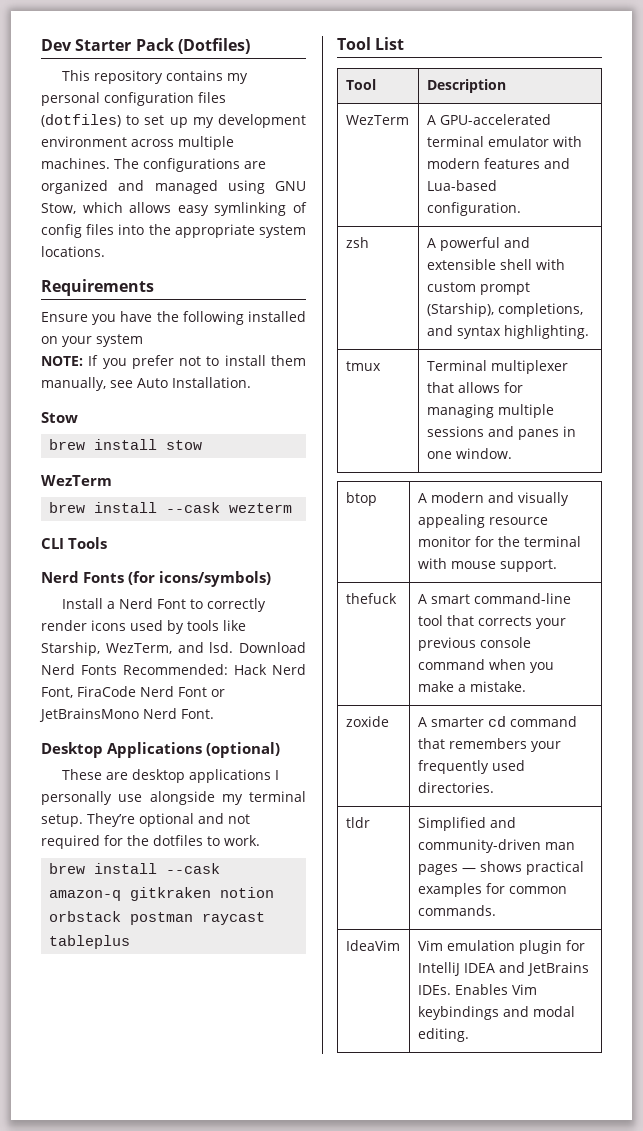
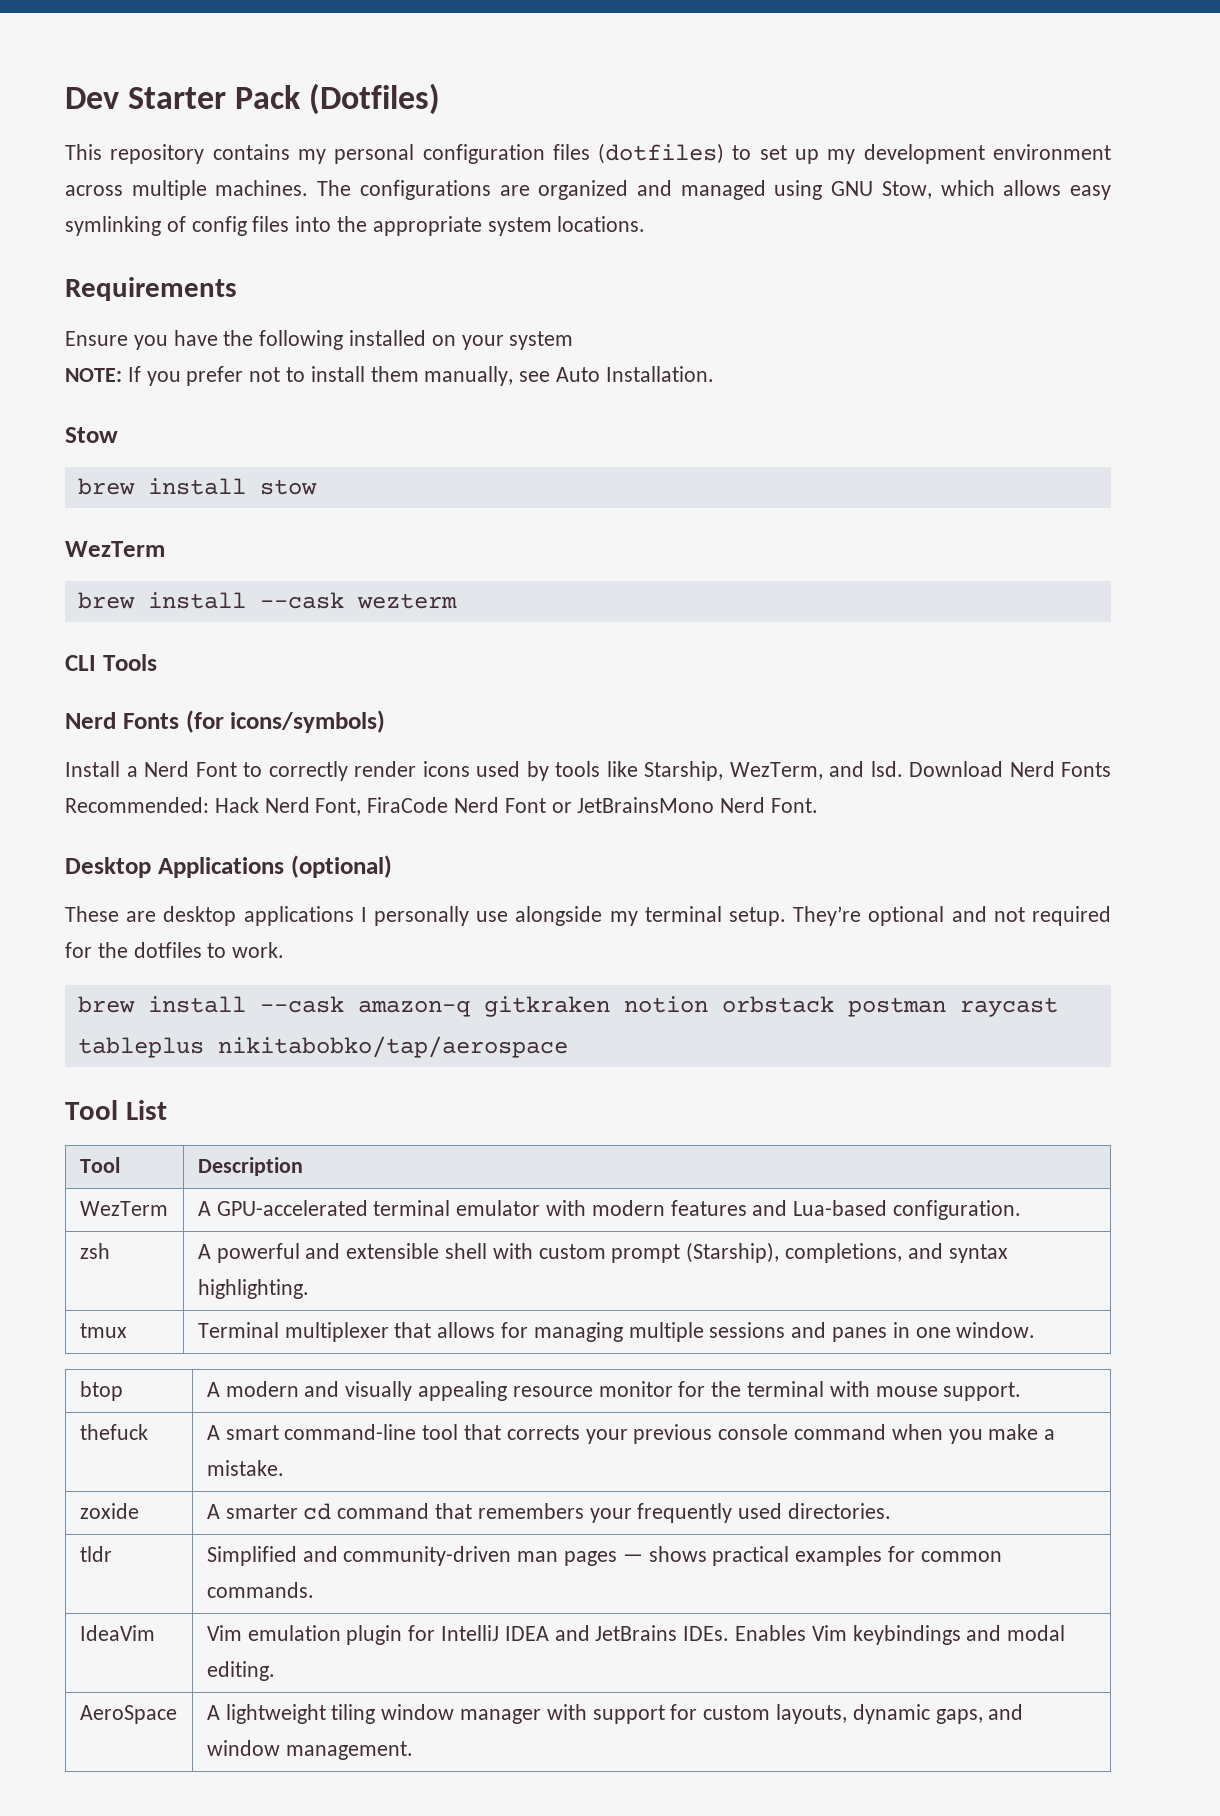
- brew install --cask amazon-q gitkraken notion orbstack postman raycast tableplus
+ brew install --cask amazon-q gitkraken notion orbstack postman raycast tableplus nikitabobko/tap/aerospace
+ AeroSpace | A lightweight tiling window manager with support for custom layouts, dynamic gaps, and window management.

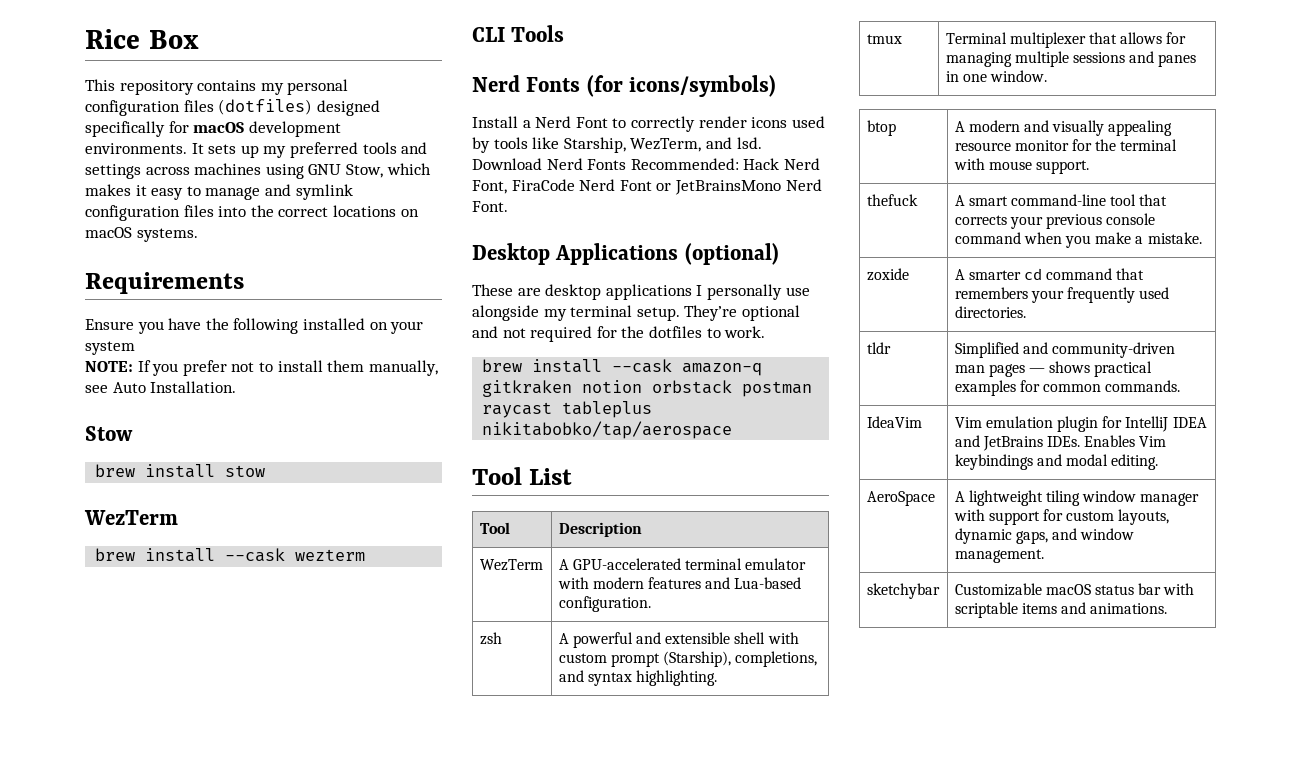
- Dev Starter Pack (Dotfiles)
+ Rice Box
- This repository contains my personal configuration files (dotfiles) to set up my development environment across multiple machines. The configurations are organized and managed using GNU Stow, which allows easy symlinking of config files into the appropriate system locations.
+ This repository contains my personal configuration files (dotfiles) designed specifically for macOS development environments. It sets up my preferred tools and settings across machines using GNU Stow, which makes it easy to manage and symlink configuration files into the correct locations on macOS systems.
+ sketchybar | Customizable macOS status bar with scriptable items and animations.

